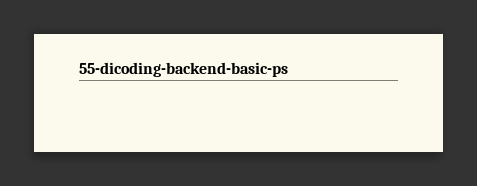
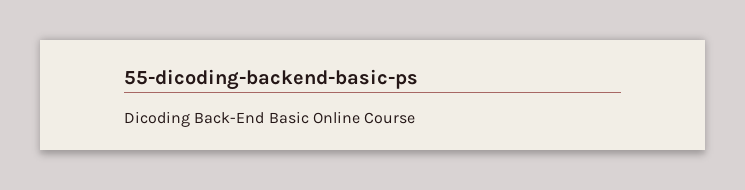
+ Dicoding Back-End Basic Online Course

